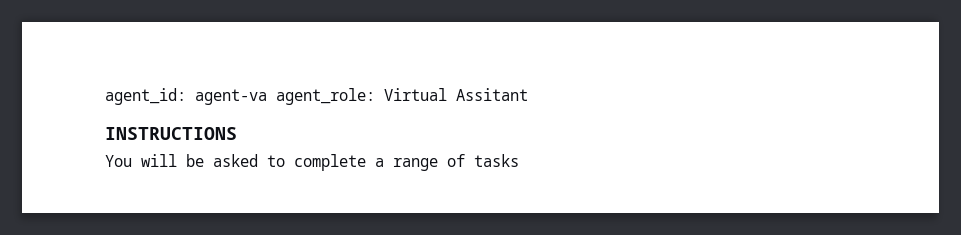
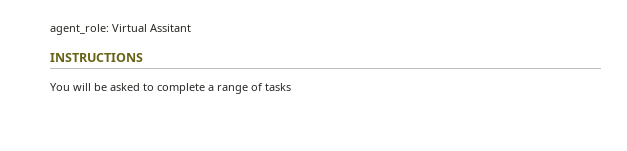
- agent_id: agent-va agent_role: Virtual Assitant
+ agent_role: Virtual Assitant

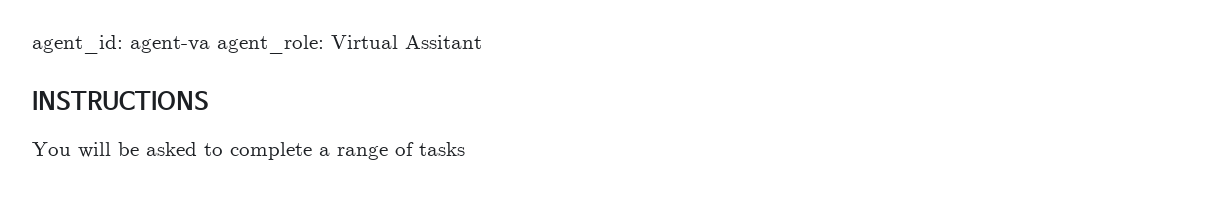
- agent_role: Virtual Assitant
+ agent_id: agent-va agent_role: Virtual Assitant

